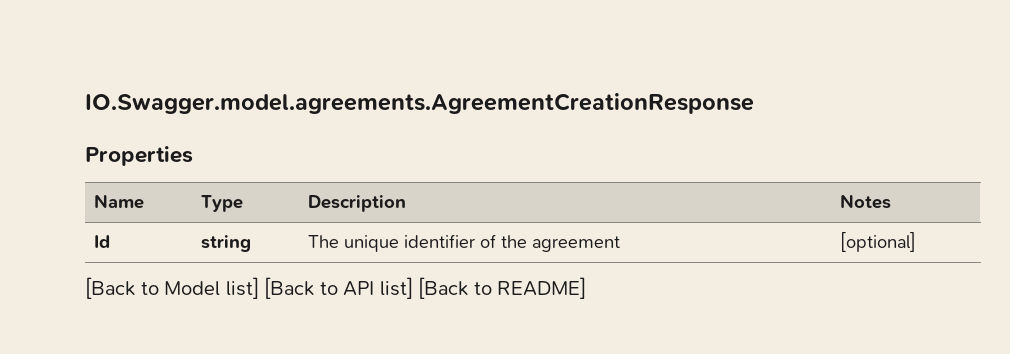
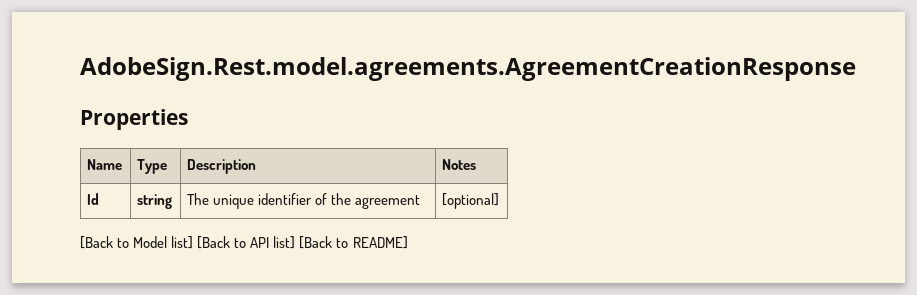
- IO.Swagger.model.agreements.AgreementCreationResponse
+ AdobeSign.Rest.model.agreements.AgreementCreationResponse

